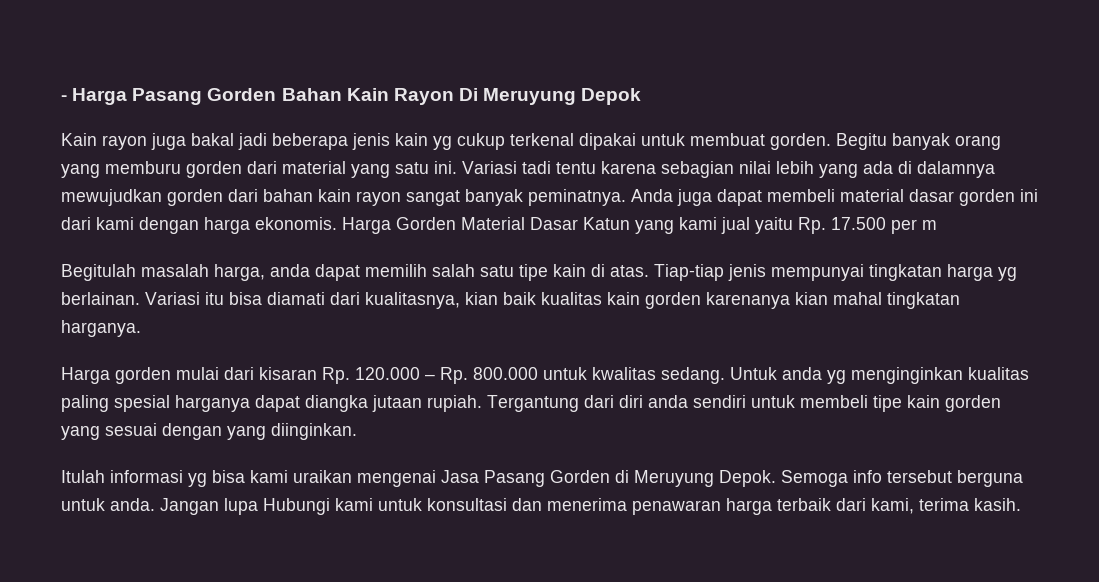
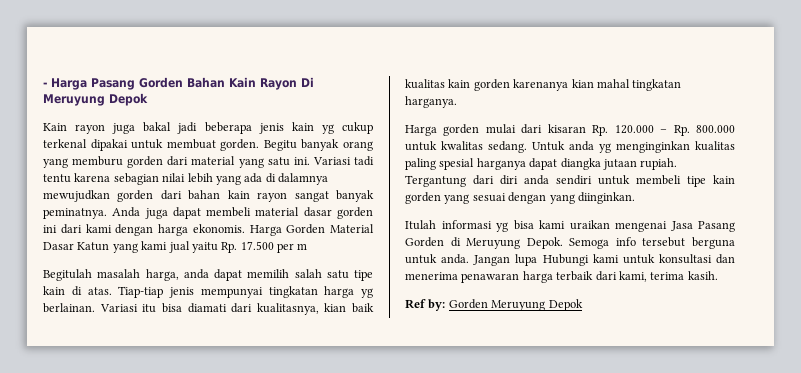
+ Ref by: Gorden Meruyung Depok

